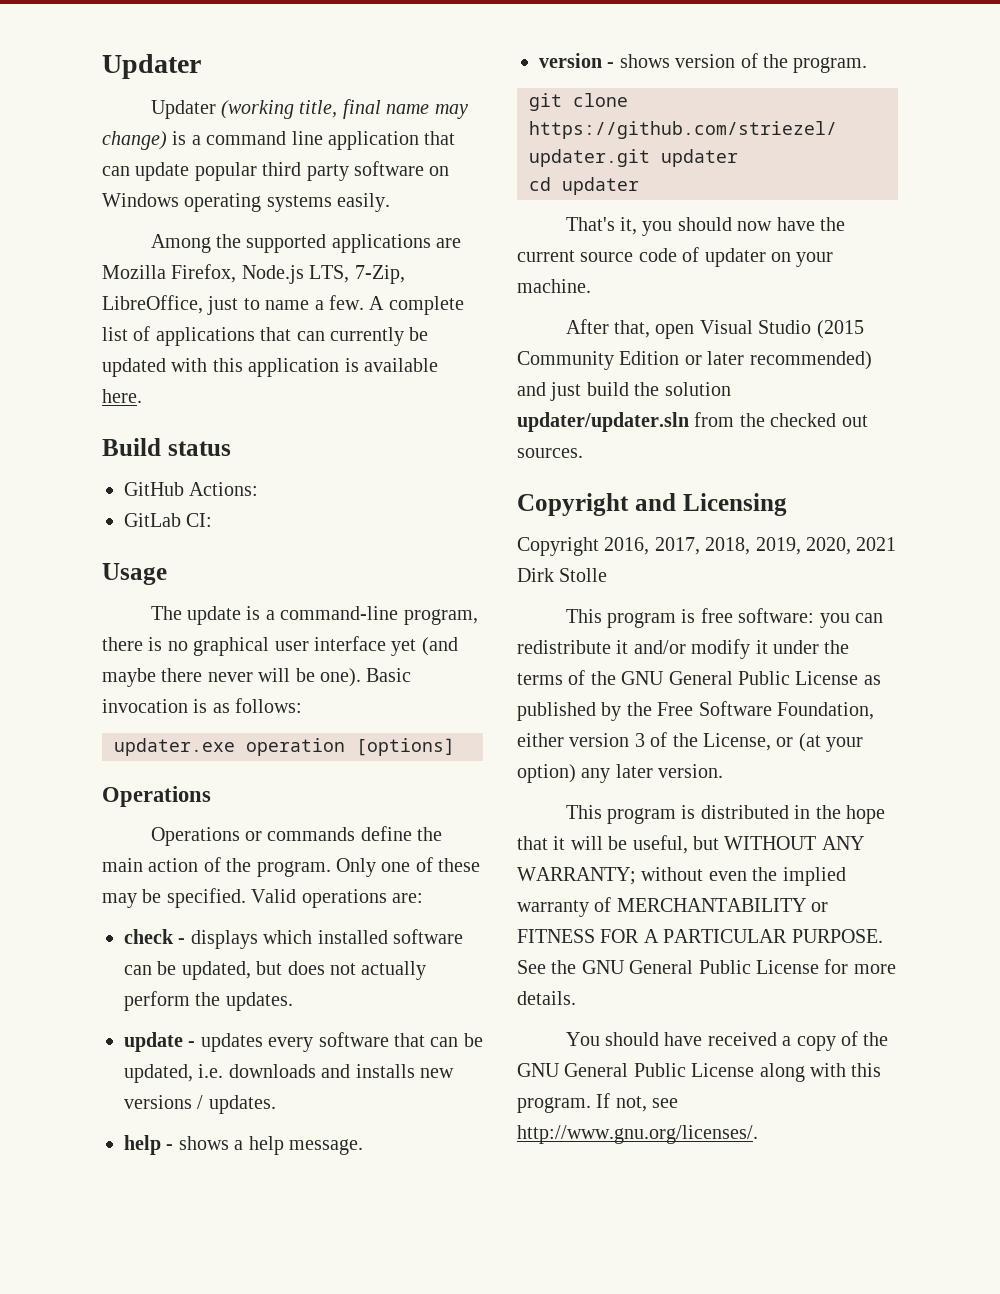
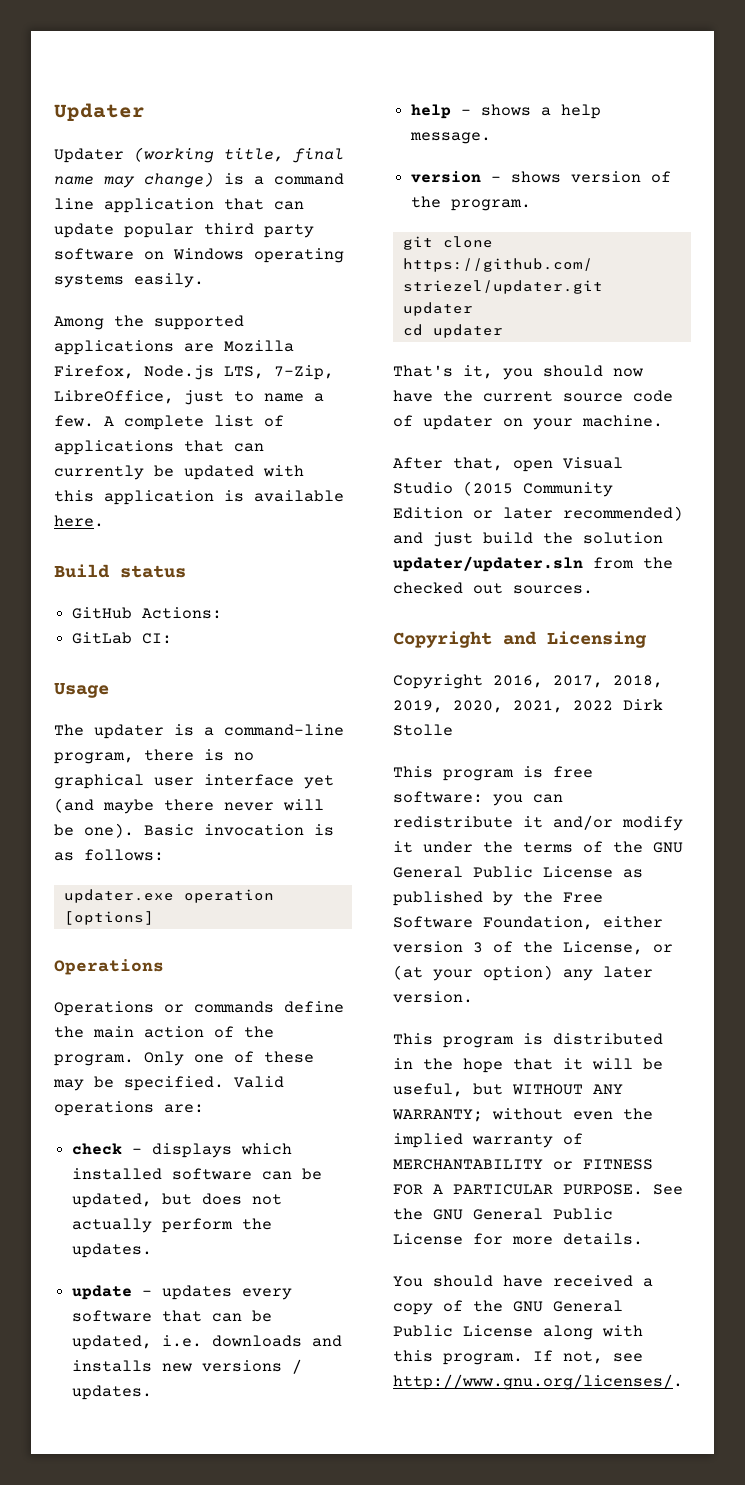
- The update is a command-line program, there is no graphical user interface yet (and maybe there never will be one).
+ The updater is a command-line program, there is no graphical user interface yet (and maybe there never will be one).
- Copyright 2016, 2017, 2018, 2019, 2020, 2021 Dirk Stolle
+ Copyright 2016, 2017, 2018, 2019, 2020, 2021, 2022 Dirk Stolle

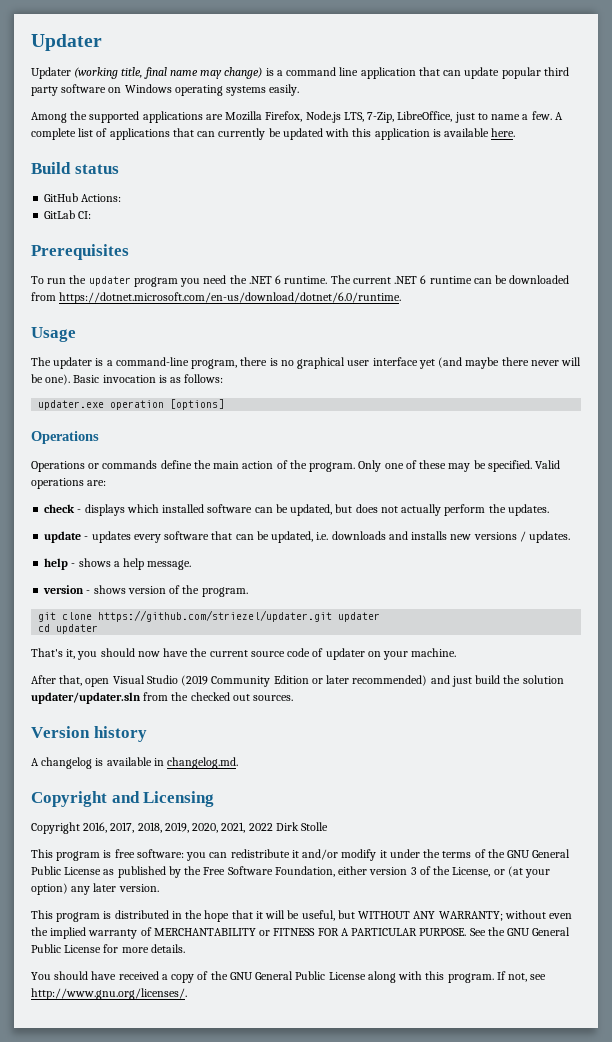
+ Prerequisites
+ To run the updater program you need the .NET 6 runtime. The current .NET 6 runtime can be downloaded from https://dotnet.microsoft.com/en-us/download/dotnet/6.0/runtime.
- After that, open Visual Studio (2015 Community Edition or later recommended) and just build the solution updater/updater.sln from the checked out sources.
+ After that, open Visual Studio (2019 Community Edition or later recommended) and just build the solution updater/updater.sln from the checked out sources.
+ Version history
+ A changelog is available in changelog.md.

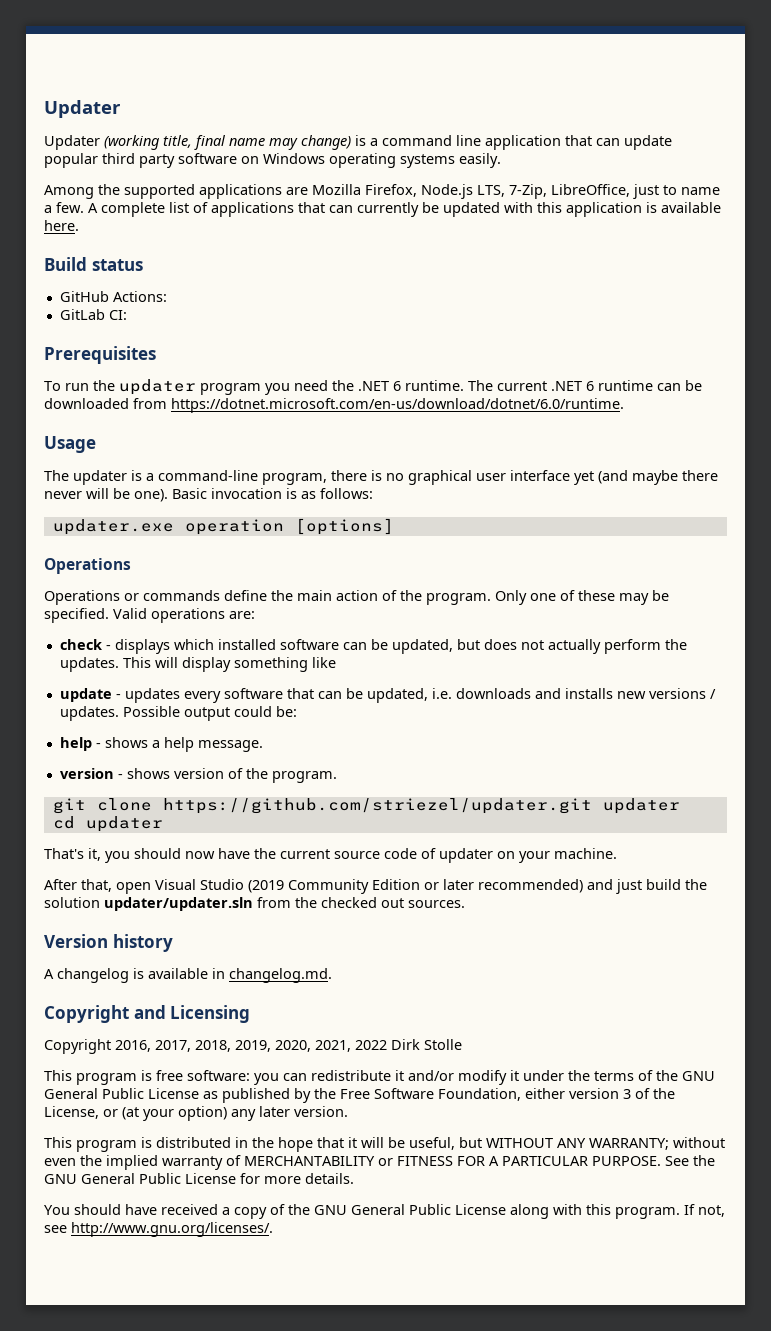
+ This will display something like
+ Possible output could be:

